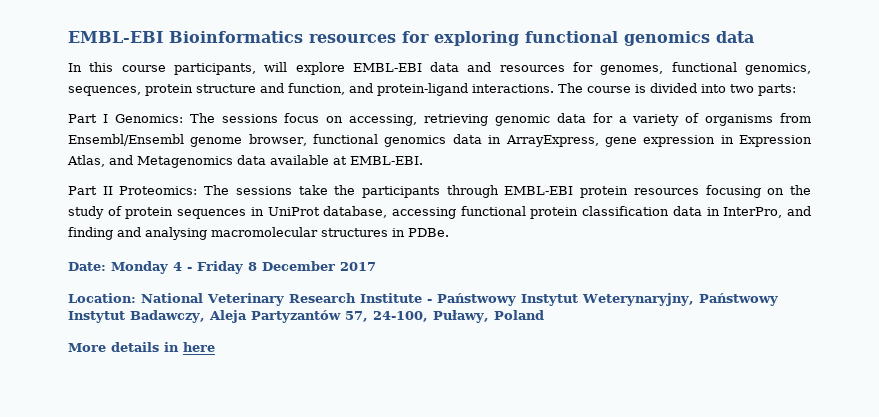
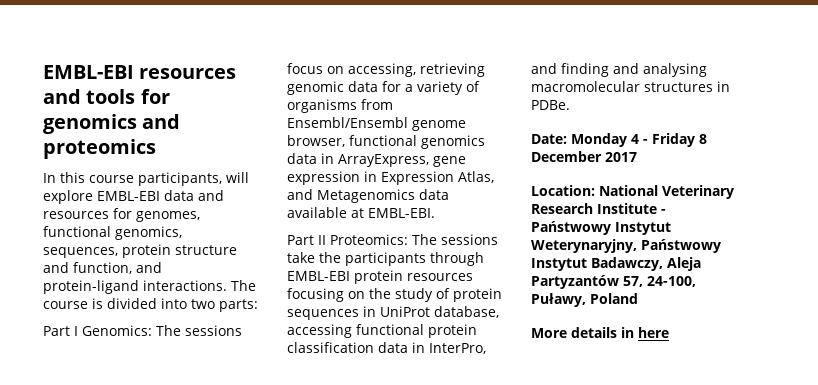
- EMBL-EBI Bioinformatics resources for exploring functional genomics data
+ EMBL-EBI resources and tools for genomics and proteomics

